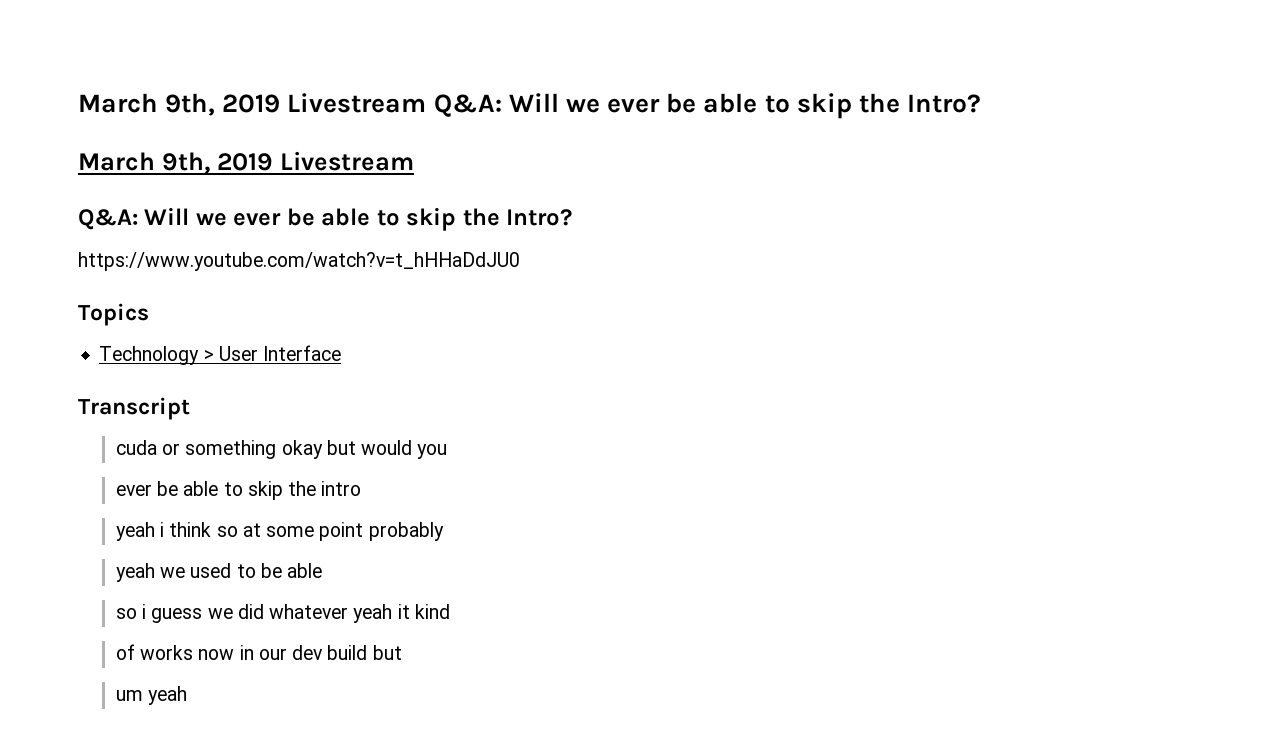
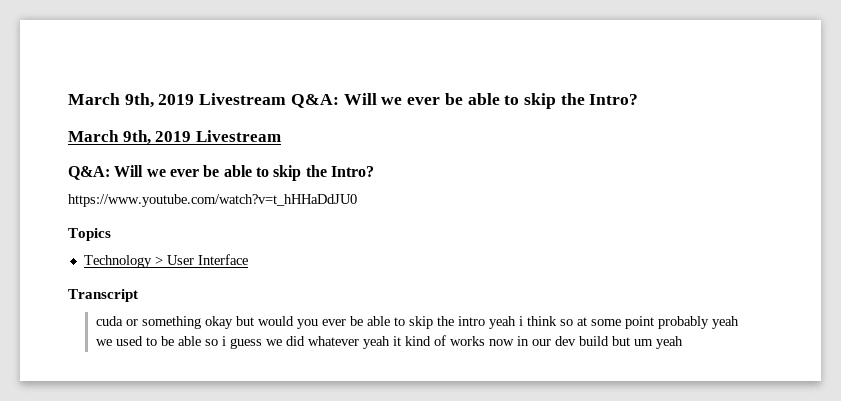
- cuda or something okay but would you
- ever be able to skip the intro
- yeah i think so at some point probably
- yeah we used to be able
- so i guess we did whatever yeah it kind
- of works now in our dev build but
- um yeah
+ cuda or something okay but would you ever be able to skip the intro yeah i think so at some point probably yeah we used to be able so i guess we did whatever yeah it kind of works now in our dev build but um yeah

